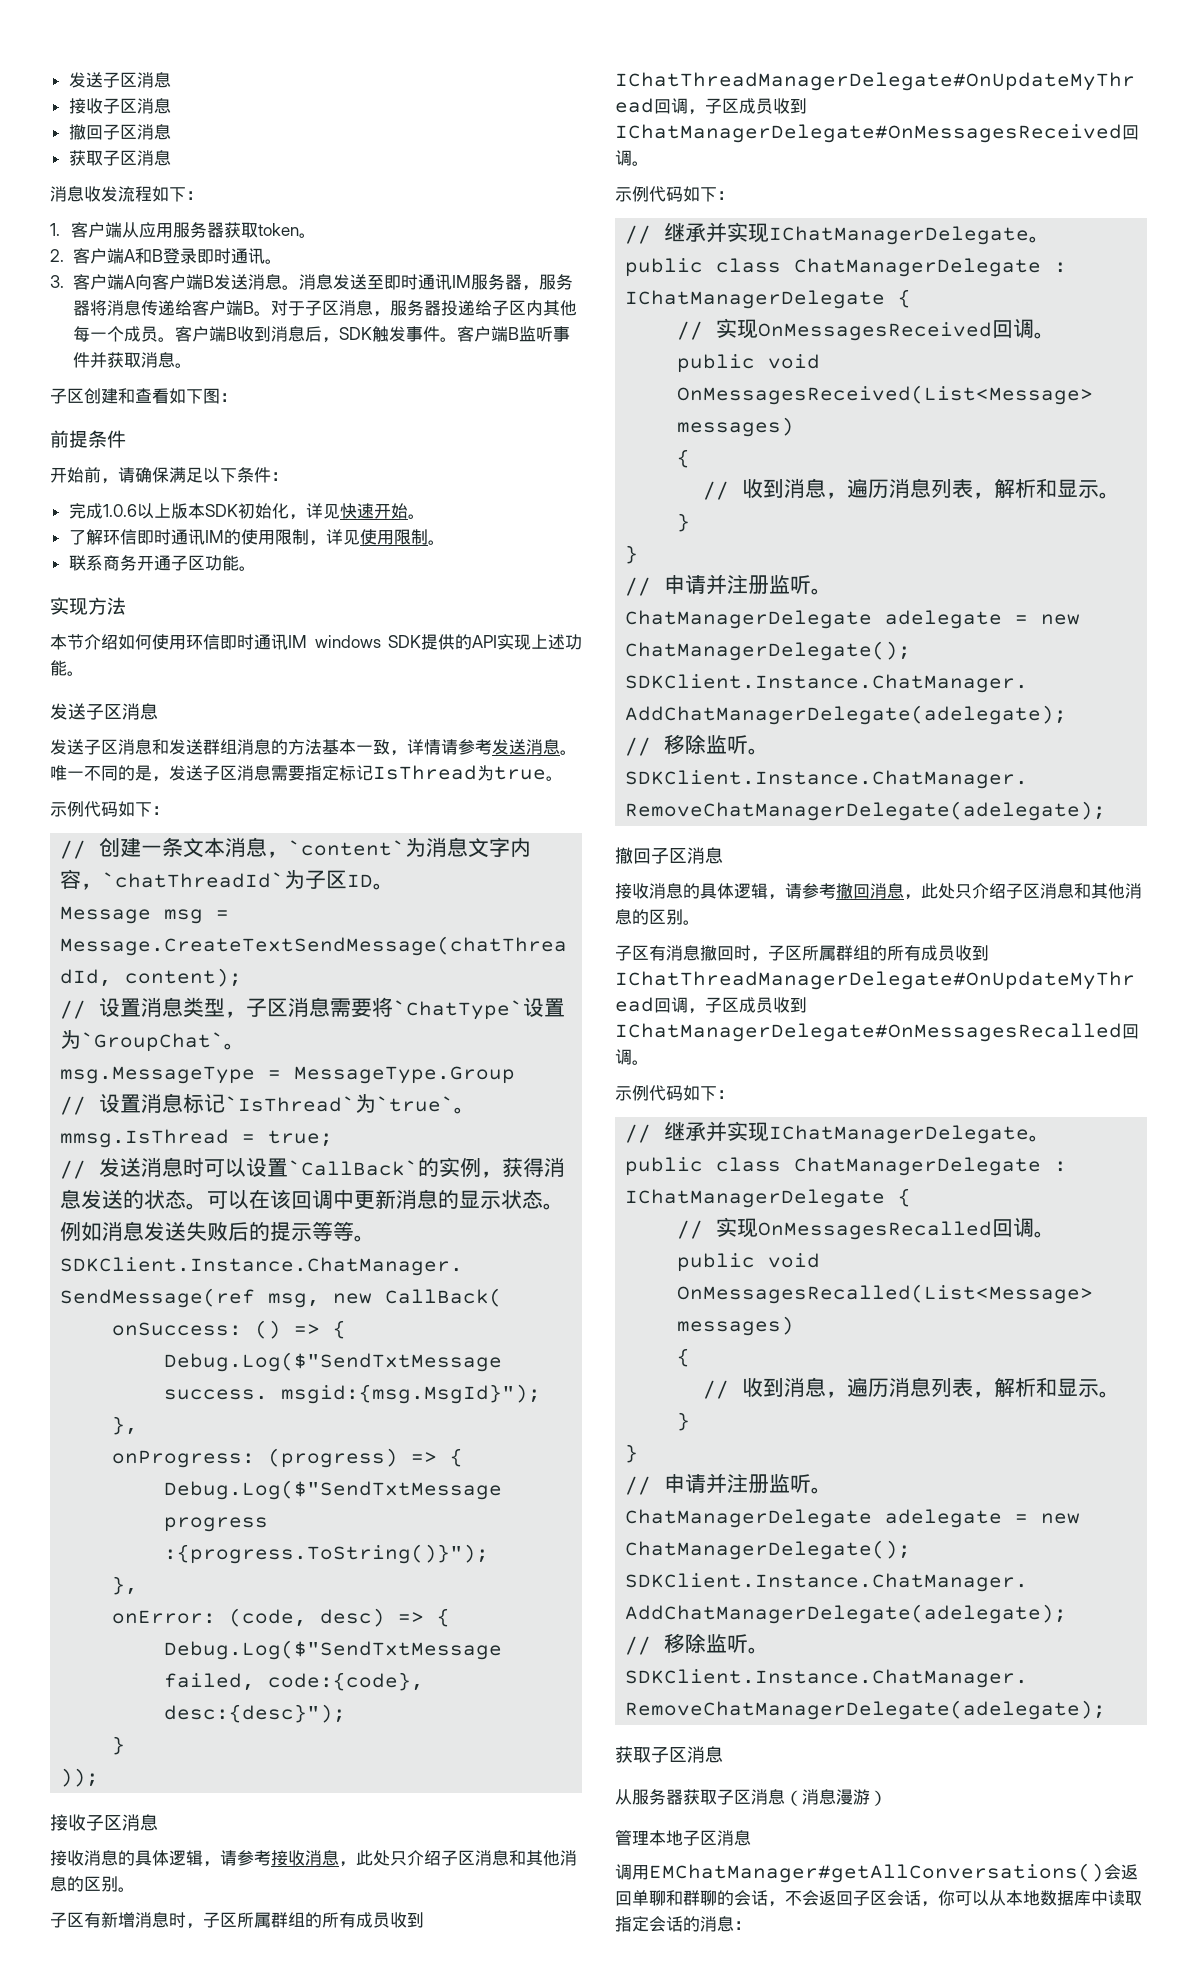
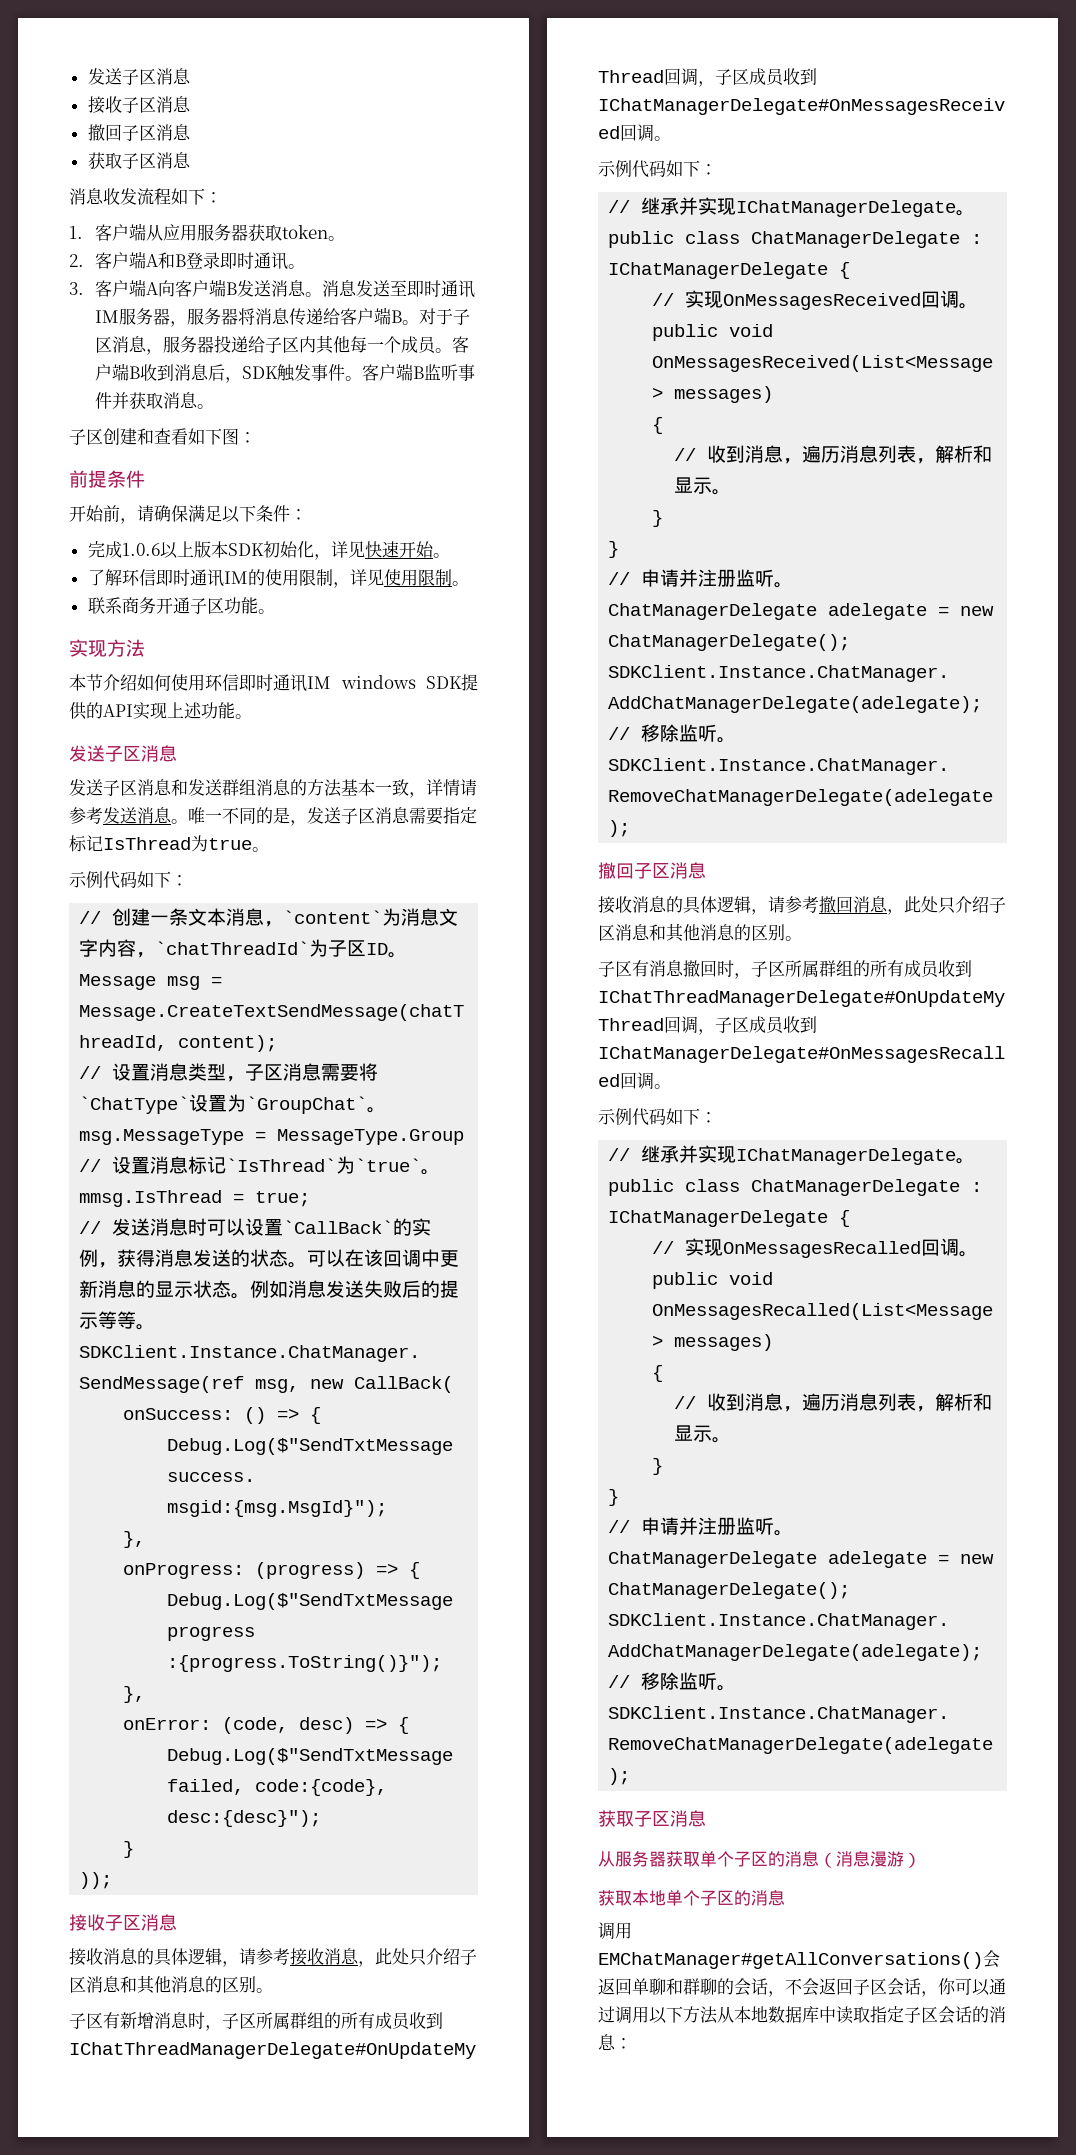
- 从服务器获取子区消息（消息漫游）
+ 从服务器获取单个子区的消息（消息漫游）
- 管理本地子区消息
+ 获取本地单个子区的消息
- 调用EMChatManager#getAllConversations()会返回单聊和群聊的会话，不会返回子区会话，你可以从本地数据库中读取指定会话的消息：
+ 调用EMChatManager#getAllConversations()会返回单聊和群聊的会话，不会返回子区会话，你可以通过调用以下方法从本地数据库中读取指定子区会话的消息：

